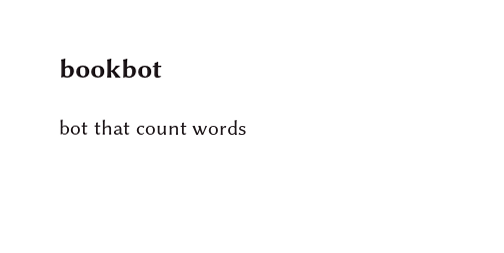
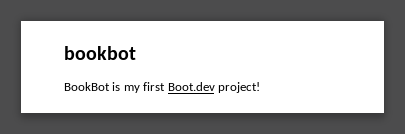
- bot that count words
+ BookBot is my first Boot.dev project!

